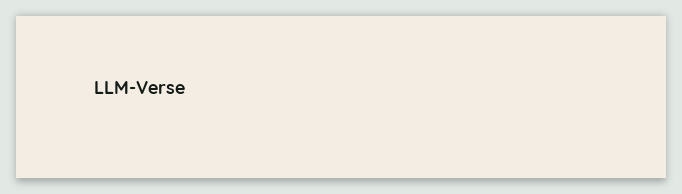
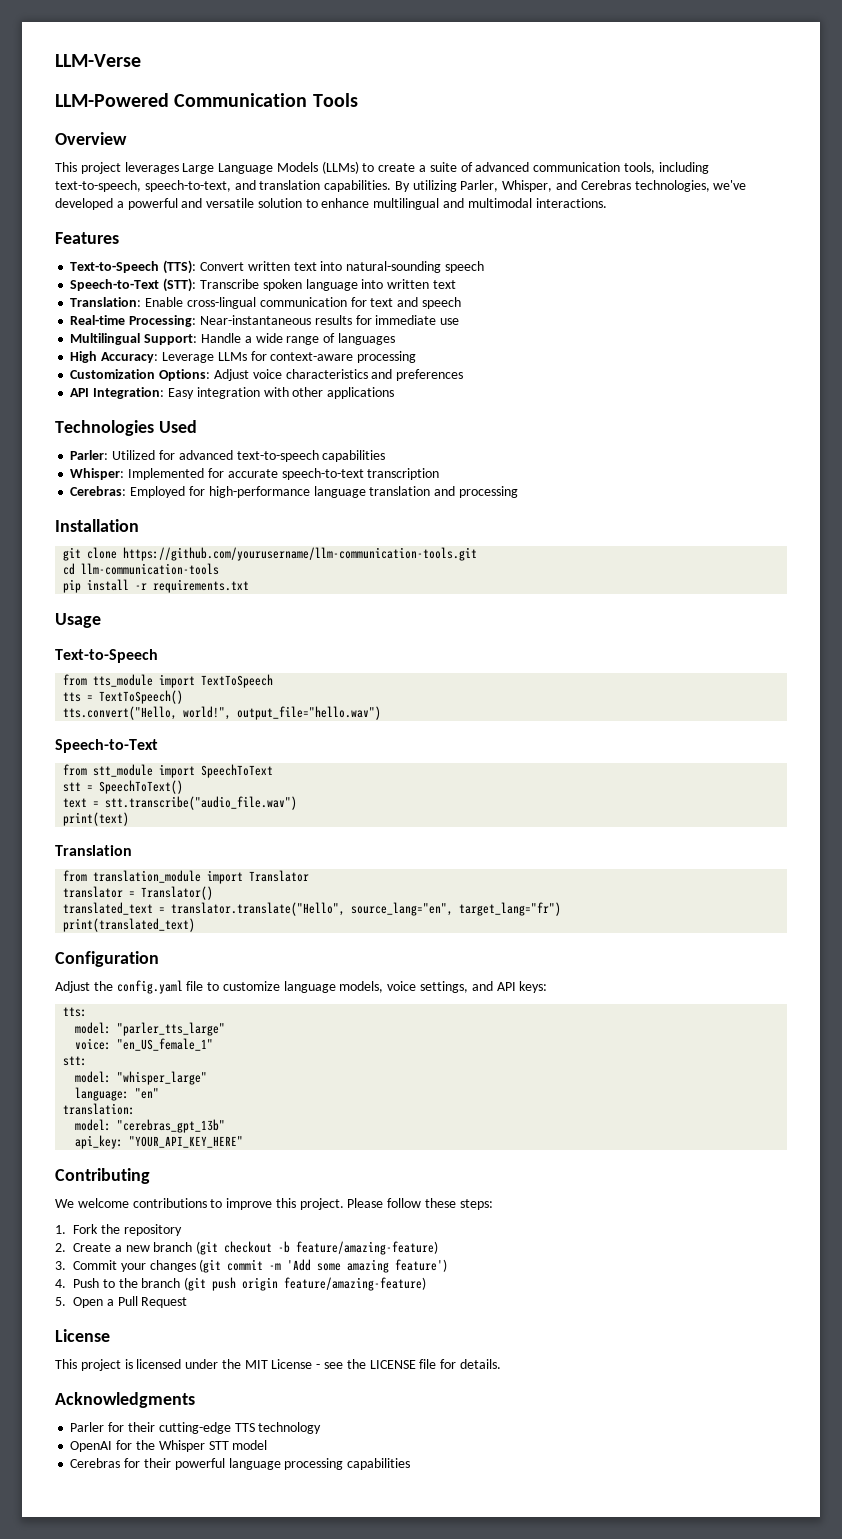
+ LLM-Powered Communication Tools
+ Overview
+ This project leverages Large Language Models (LLMs) to create a suite of advanced communication tools, including text-to-speech, speech-to-text, and translation capabilities. By utilizing Parler, Whisper, and Cerebras technologies, we've developed a powerful and versatile solution to enhance multilingual and multimodal interactions.
+ Features
+ Text-to-Speech (TTS): Convert written text into natural-sounding speech
+ Speech-to-Text (STT): Transcribe spoken language into written text
+ Translation: Enable cross-lingual communication for text and speech
+ Real-time Processing: Near-instantaneous results for immediate use
+ Multilingual Support: Handle a wide range of languages
+ High Accuracy: Leverage LLMs for context-aware processing
+ Customization Options: Adjust voice characteristics and preferences
+ API Integration: Easy integration with other applications
+ Technologies Used
+ Parler: Utilized for advanced text-to-speech capabilities
+ Whisper: Implemented for accurate speech-to-text transcription
+ Cerebras: Employed for high-performance language translation and processing
+ Installation
+ git clone https://github.com/yourusername/llm-communication-tools.git
+ cd llm-communication-tools
+ pip install -r requirements.txt
+ Usage
+ Text-to-Speech
+ from tts_module import TextToSpeech
+ tts = TextToSpeech()
+ tts.convert("Hello, world!", output_file="hello.wav")
+ Speech-to-Text
+ from stt_module import SpeechToText
+ stt = SpeechToText()
+ text = stt.transcribe("audio_file.wav")
+ print(text)
+ Translation
+ from translation_module import Translator
+ translator = Translator()
+ translated_text = translator.translate("Hello", source_lang="en", target_lang="fr")
+ print(translated_text)
+ Configuration
+ Adjust the config.yaml file to customize language models, voice settings, and API keys:
+ tts:
+ model: "parler_tts_large"
+ voice: "en_US_female_1"
+ stt:
+ model: "whisper_large"
+ language: "en"
+ translation:
+ model: "cerebras_gpt_13b"
+ api_key: "YOUR_API_KEY_HERE"
+ Contributing
+ We welcome contributions to improve this project. Please follow these steps:
+ 1. Fork the repository
+ 2. Create a new branch (git checkout -b feature/amazing-feature)
+ 3. Commit your changes (git commit -m 'Add some amazing feature')
+ 4. Push to the branch (git push origin feature/amazing-feature)
+ 5. Open a Pull Request
+ License
+ This project is licensed under the MIT License - see the LICENSE file for details.
+ Acknowledgments
+ Parler for their cutting-edge TTS technology
+ OpenAI for the Whisper STT model
+ Cerebras for their powerful language processing capabilities

